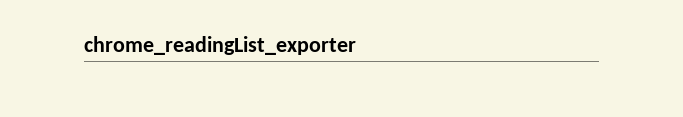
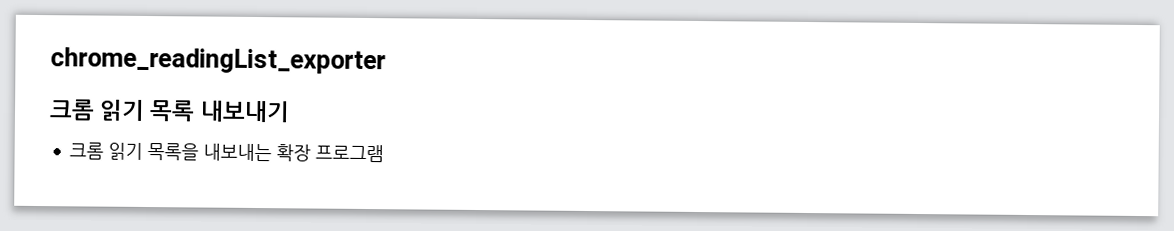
+ 크롬 읽기 목록 내보내기
+ 크롬 읽기 목록을 내보내는 확장 프로그램

